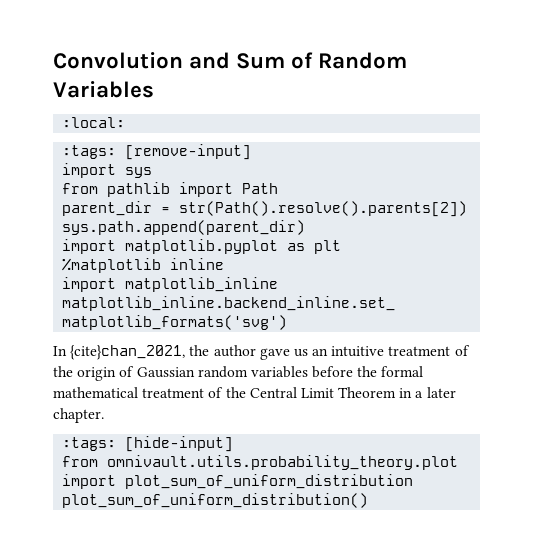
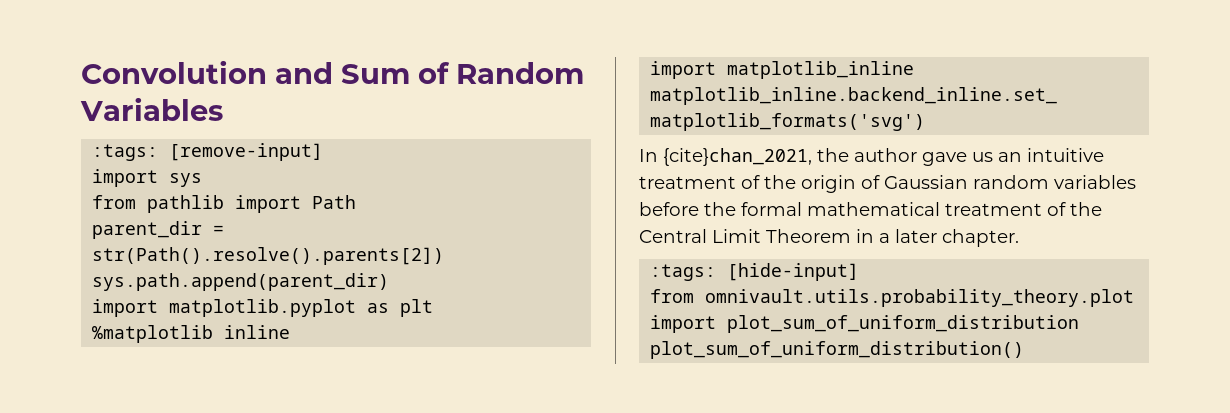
- :local:

